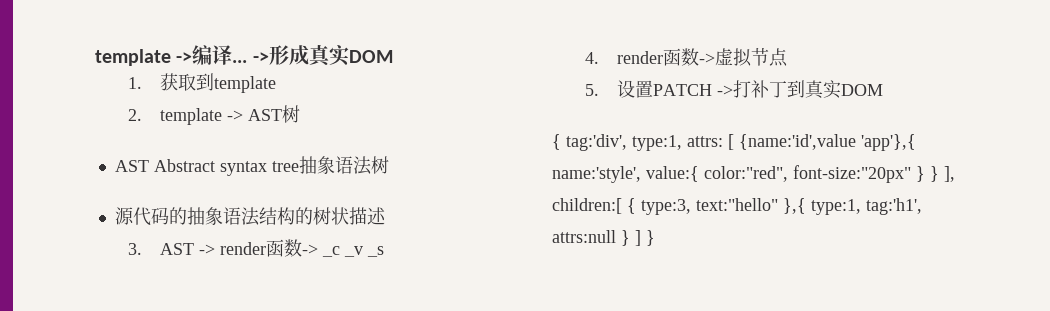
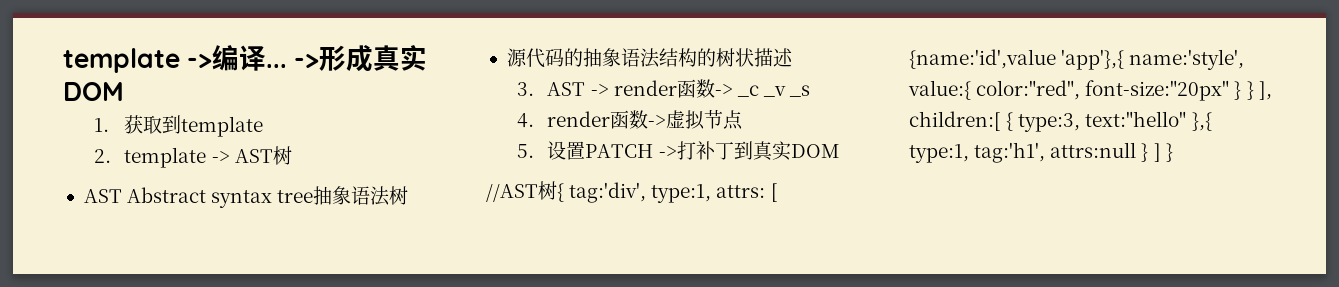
- { tag:'div', type:1, attrs: [ {name:'id',value 'app'},{ name:'style', value:{ color:"red", font-size:"20px" } } ], children:[ { type:3, text:"hello" },{ type:1, tag:'h1', attrs:null } ] }
+ //AST树{ tag:'div', type:1, attrs: [ {name:'id',value 'app'},{ name:'style', value:{ color:"red", font-size:"20px" } } ], children:[ { type:3, text:"hello" },{ type:1, tag:'h1', attrs:null } ] }

